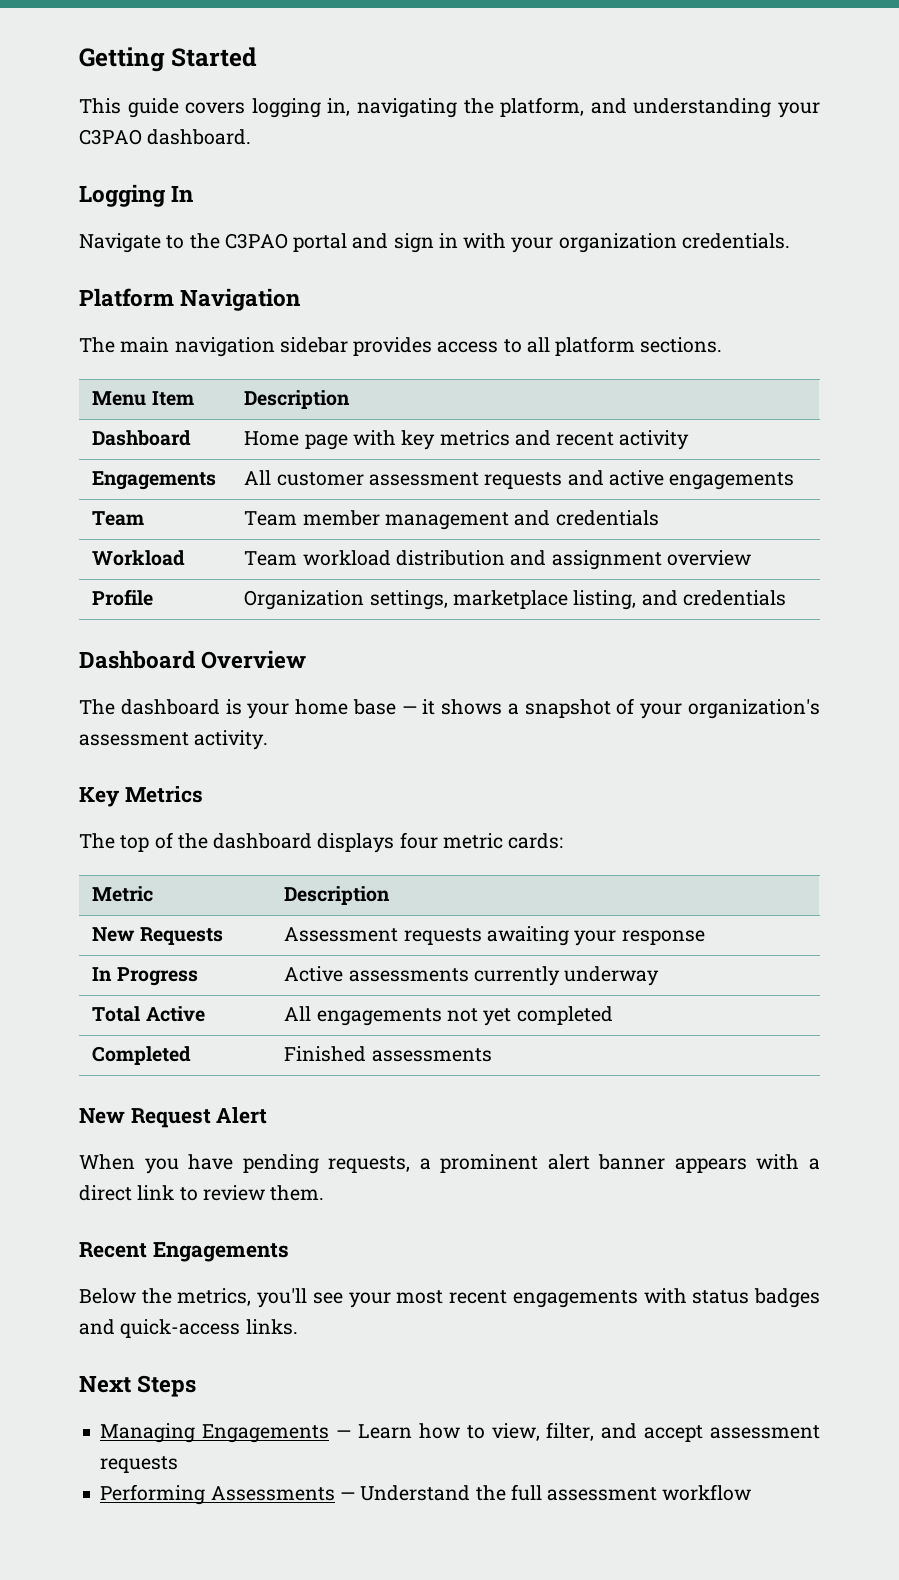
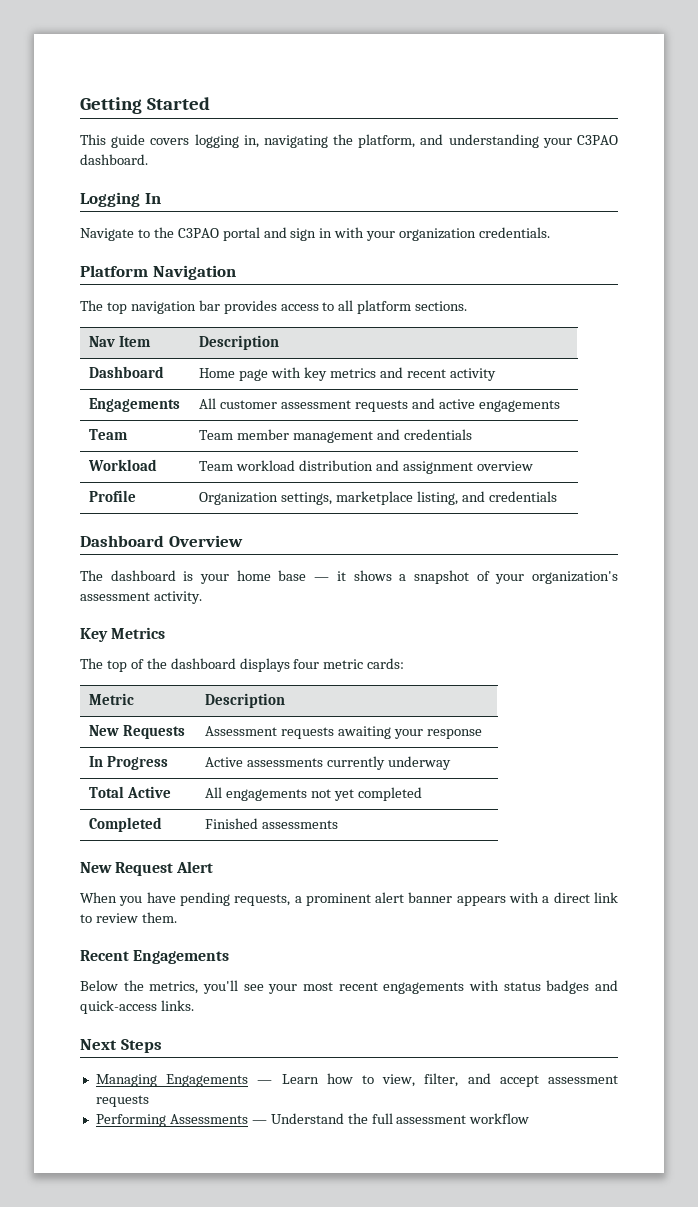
- The main navigation sidebar provides access to all platform sections.
+ The top navigation bar provides access to all platform sections.
- Menu Item | Description
+ Nav Item | Description

